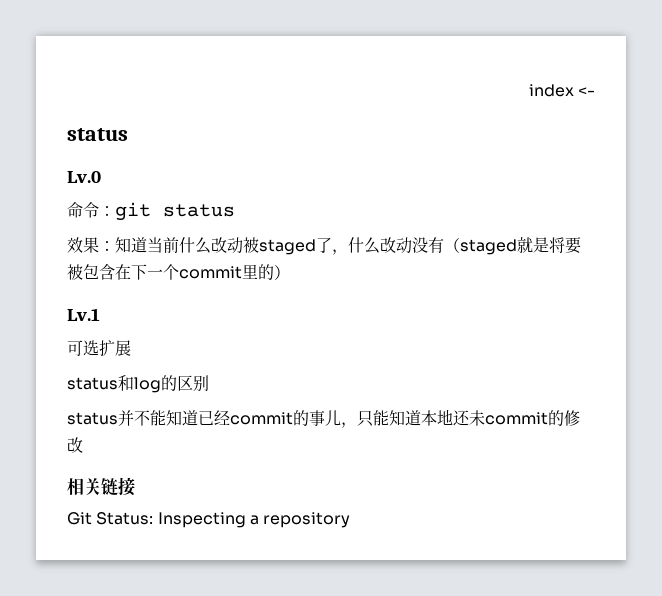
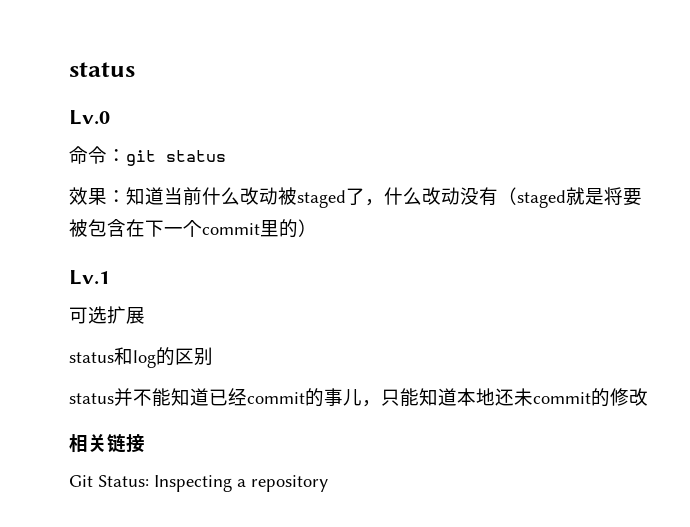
- index <-

